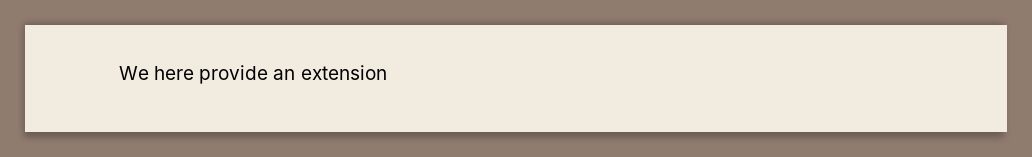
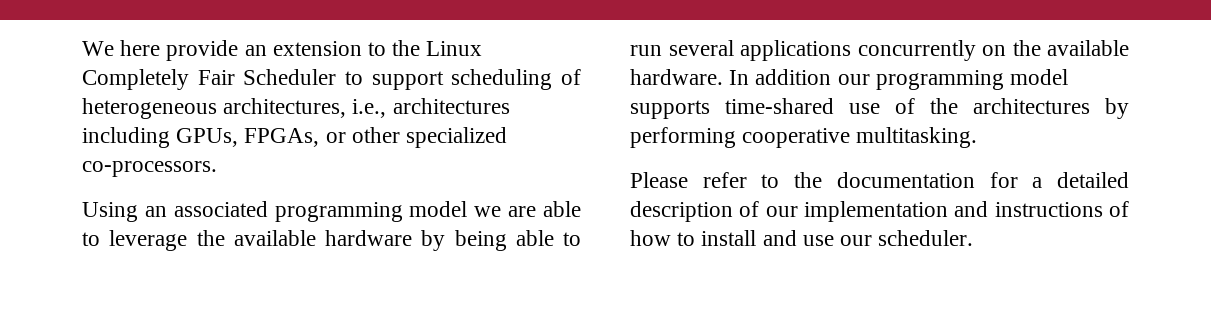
- We here provide an extension
+ We here provide an extension to the Linux Completely Fair Scheduler to support scheduling of heterogeneous architectures, i.e., architectures including GPUs, FPGAs, or other specialized co-processors.
+ Using an associated programming model we are able to leverage the available hardware by being able to run several applications concurrently on the available hardware. In addition our programming model supports time-shared use of the architectures by performing cooperative multitasking.
+ Please refer to the documentation for a detailed description of our implementation and instructions of how to install and use our scheduler.

